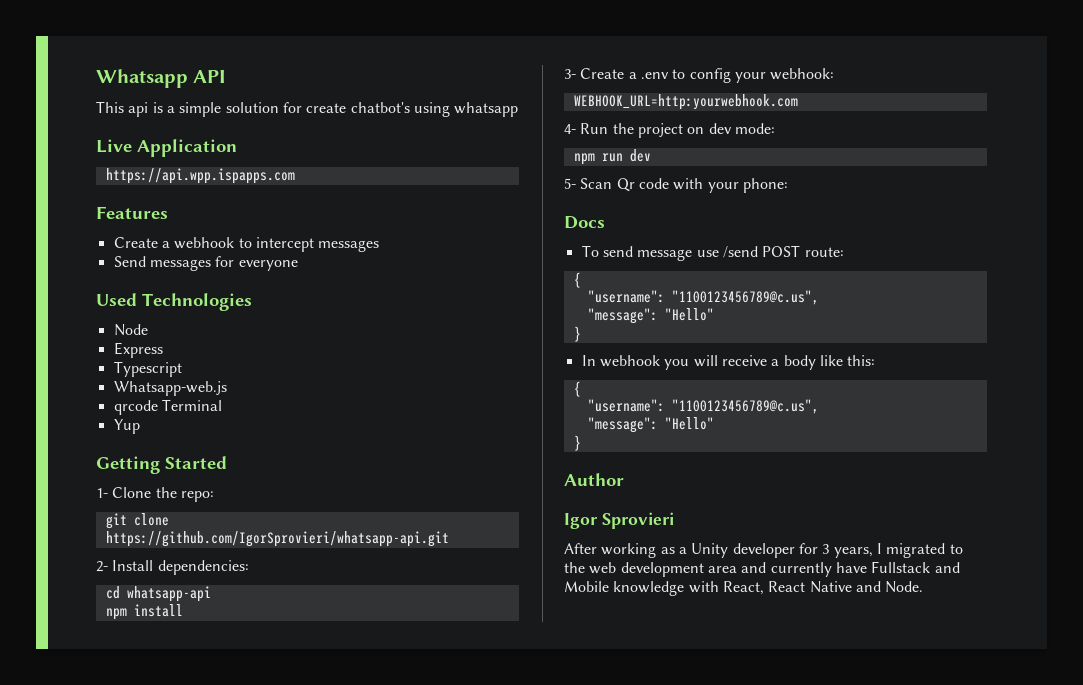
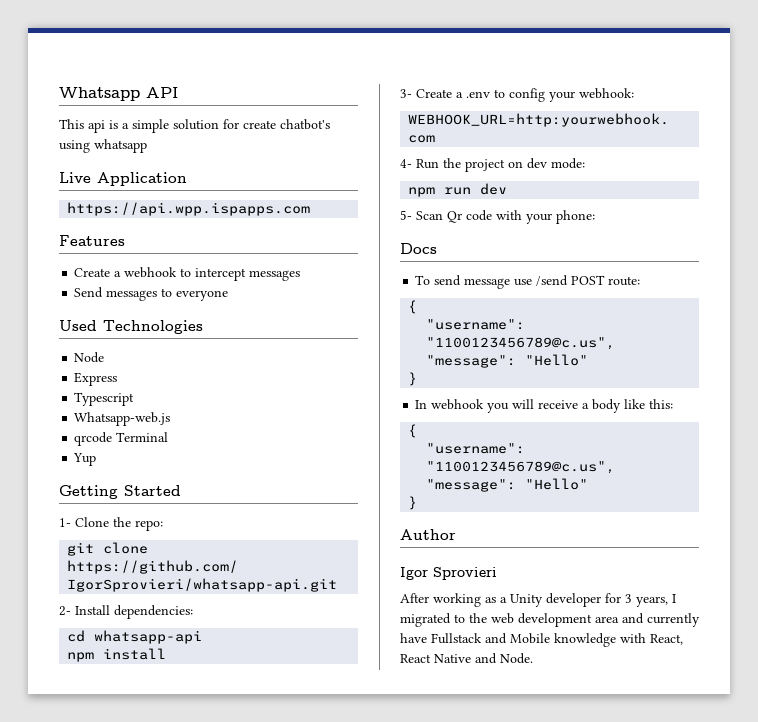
- Send messages for everyone
+ Send messages to everyone

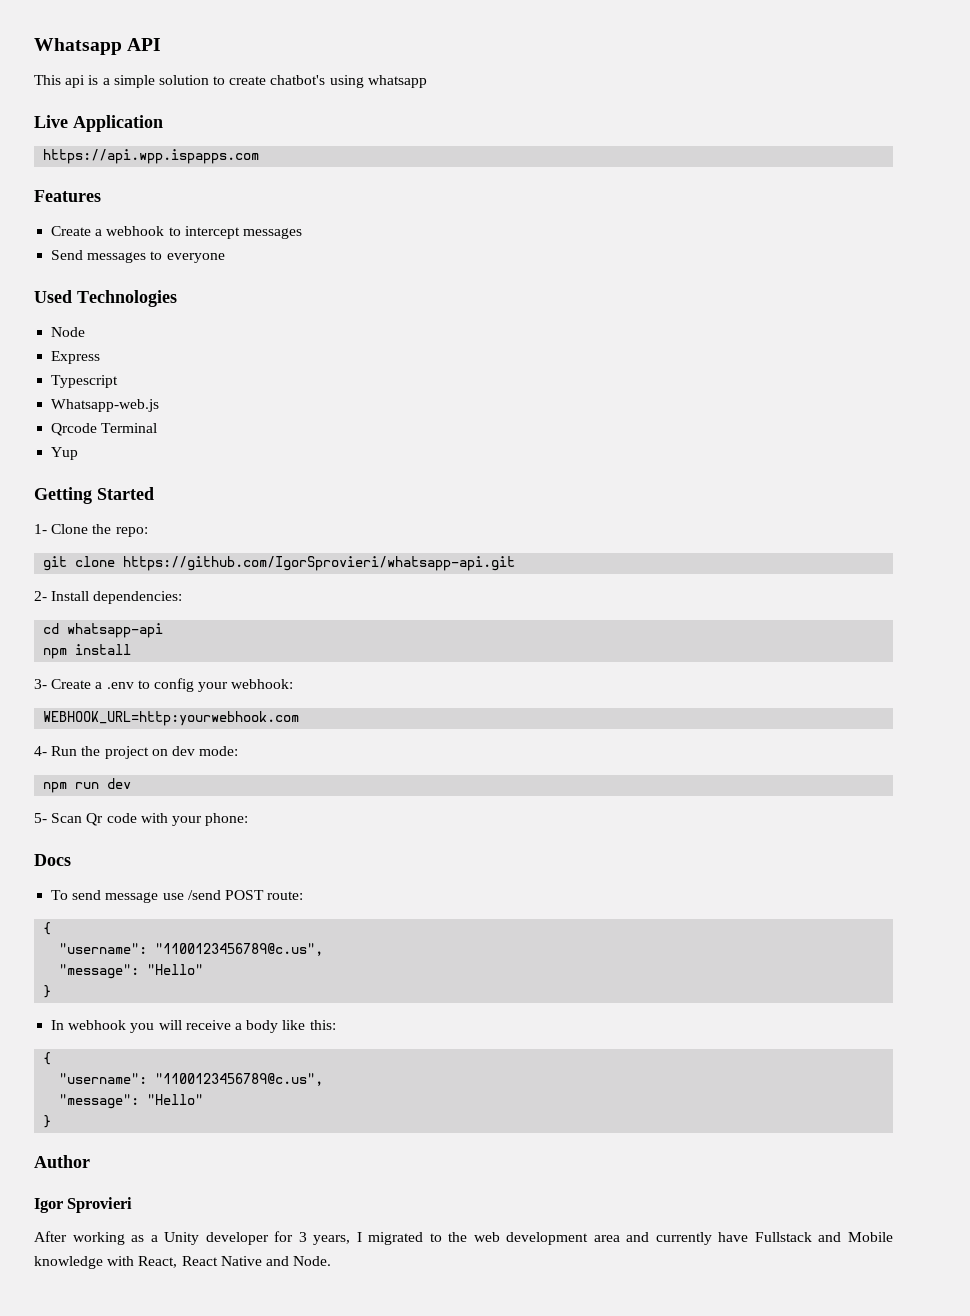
- This api is a simple solution for create chatbot's using whatsapp
+ This api is a simple solution to create chatbot's using whatsapp
- qrcode Terminal
+ Qrcode Terminal

